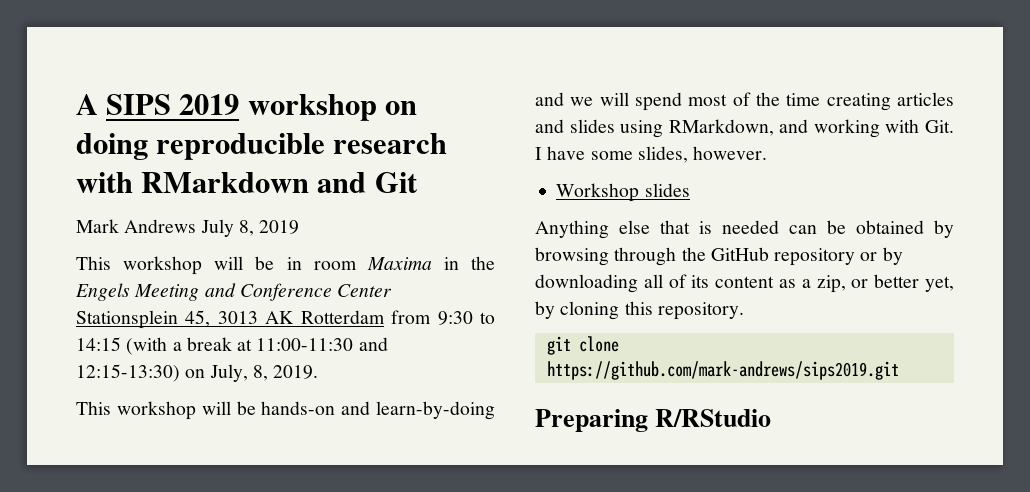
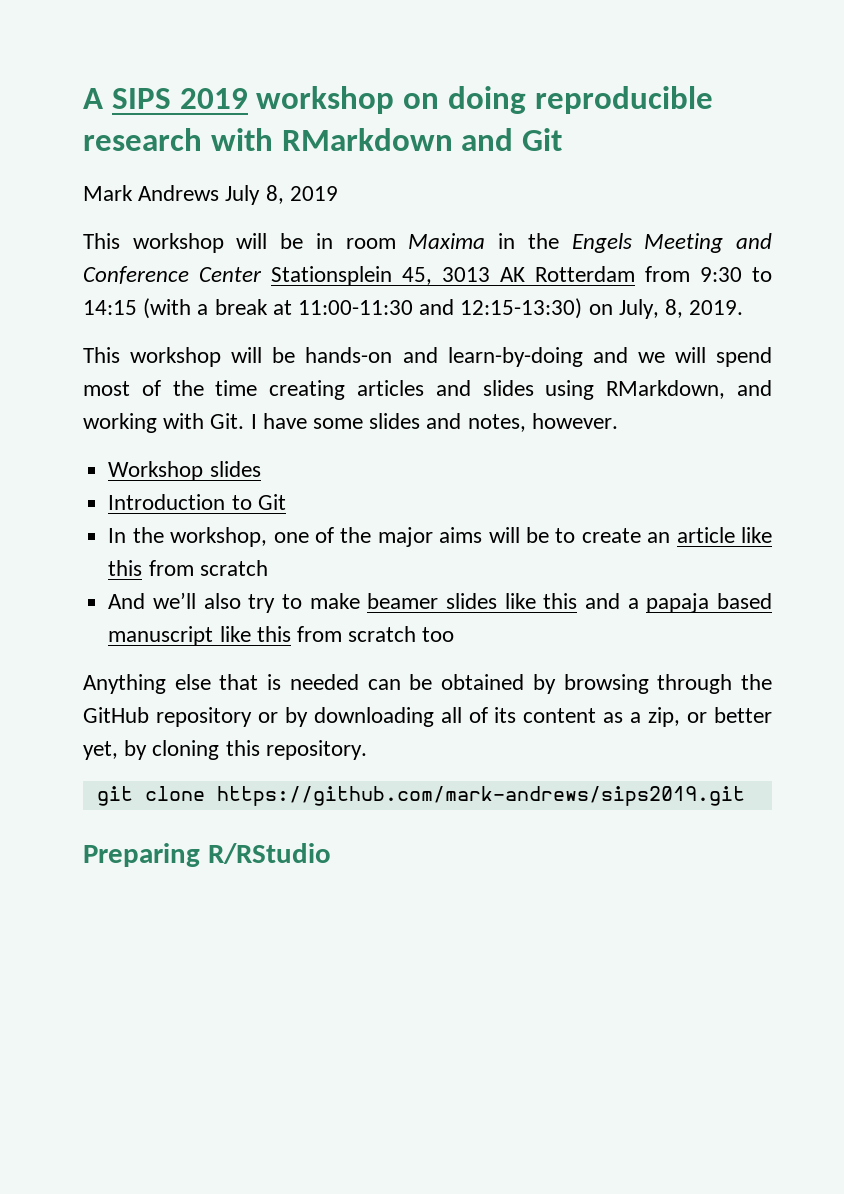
- This workshop will be hands-on and learn-by-doing and we will spend most of the time creating articles and slides using RMarkdown, and working with Git. I have some slides, however.
+ This workshop will be hands-on and learn-by-doing and we will spend most of the time creating articles and slides using RMarkdown, and working with Git. I have some slides and notes, however.
+ Introduction to Git
+ In the workshop, one of the major aims will be to create an article like this from scratch
+ And we’ll also try to make beamer slides like this and a papaja based manuscript like this from scratch too

